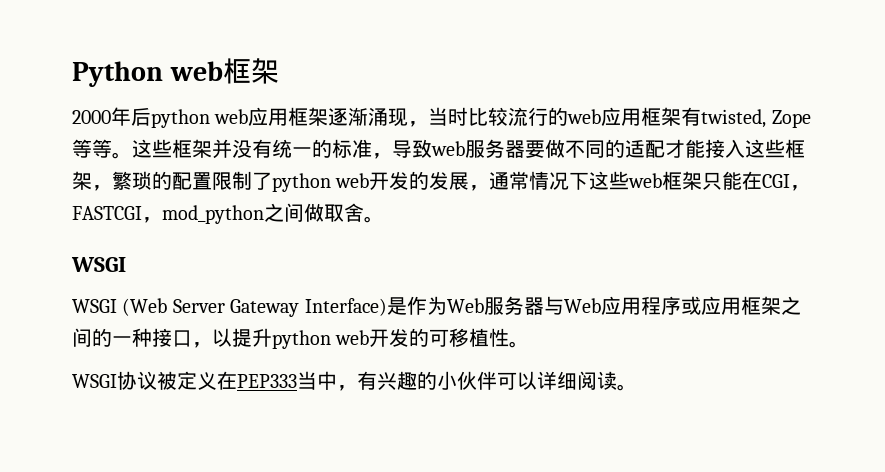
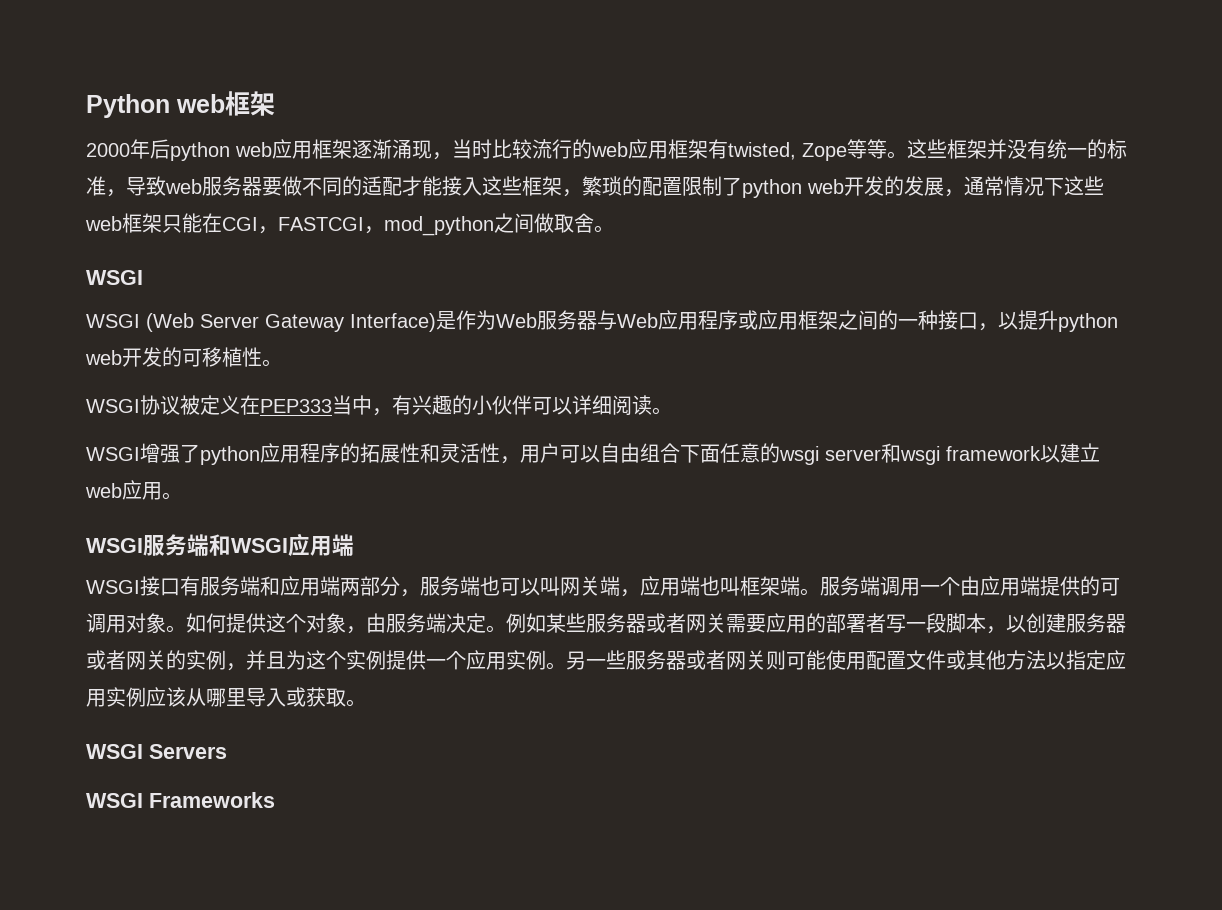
+ WSGI增强了python应用程序的拓展性和灵活性，用户可以自由组合下面任意的wsgi server和wsgi framework以建立web应用。
+ WSGI服务端和WSGI应用端
+ WSGI接口有服务端和应用端两部分，服务端也可以叫网关端，应用端也叫框架端。服务端调用一个由应用端提供的可调用对象。如何提供这个对象，由服务端决定。例如某些服务器或者网关需要应用的部署者写一段脚本，以创建服务器或者网关的实例，并且为这个实例提供一个应用实例。另一些服务器或者网关则可能使用配置文件或其他方法以指定应用实例应该从哪里导入或获取。
+ WSGI Servers
+ WSGI Frameworks

